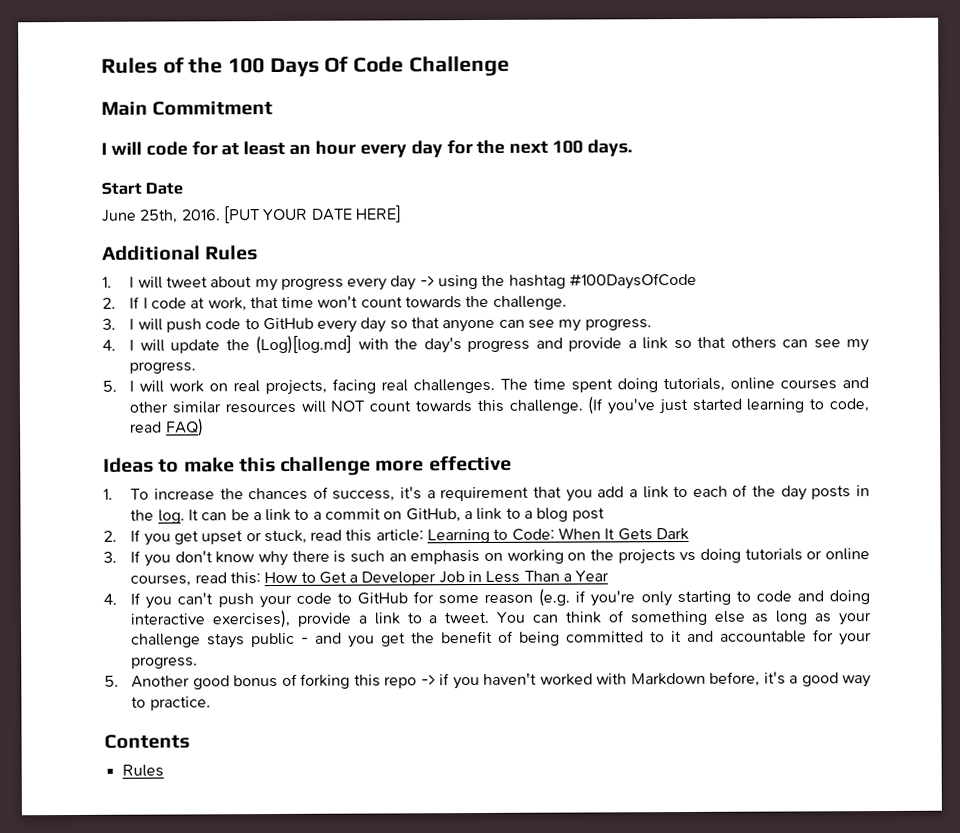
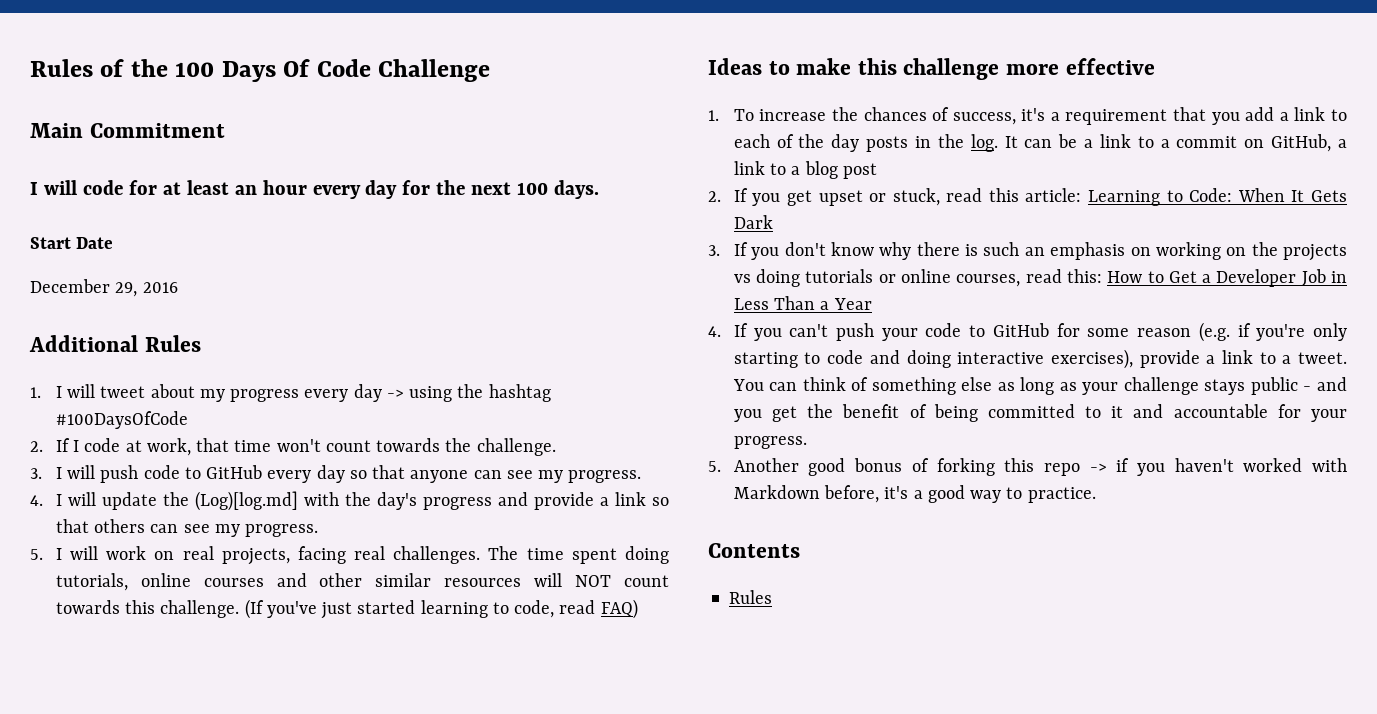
- June 25th, 2016. [PUT YOUR DATE HERE]
+ December 29, 2016

